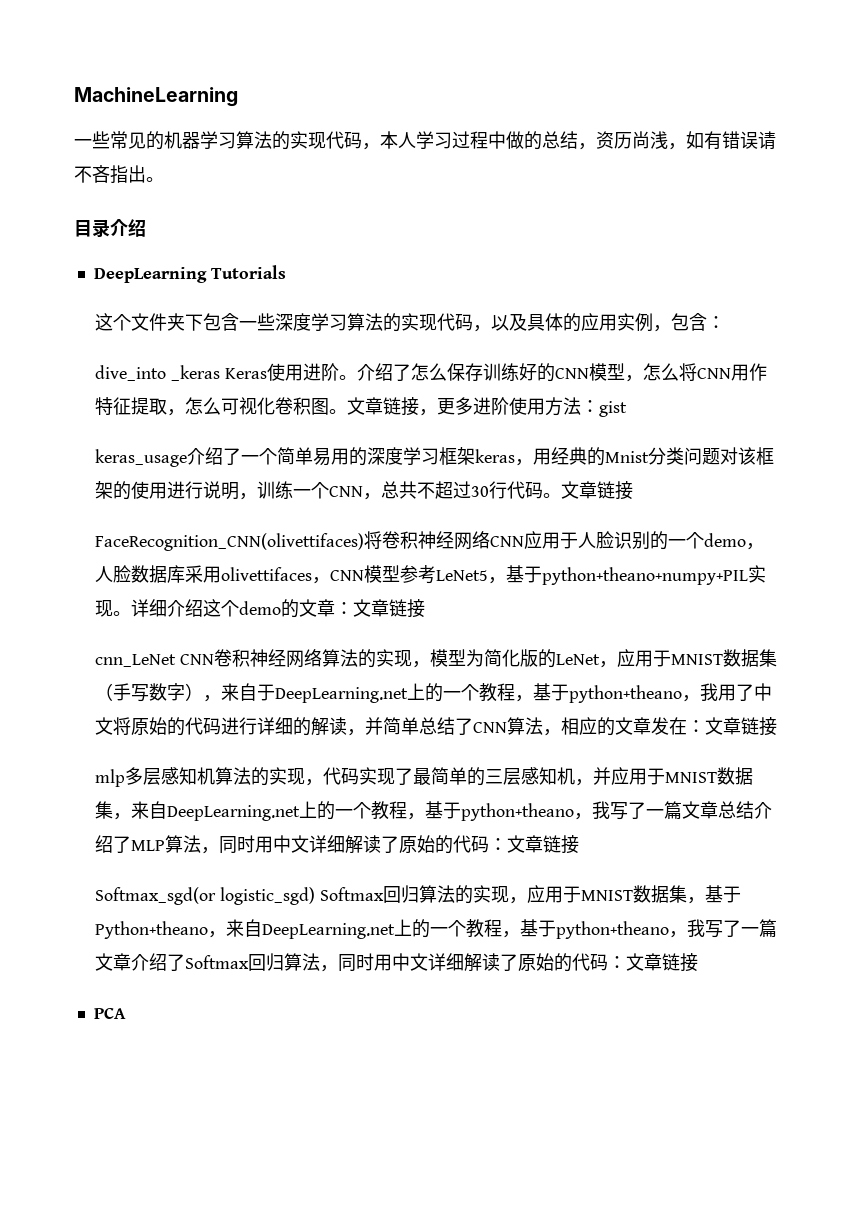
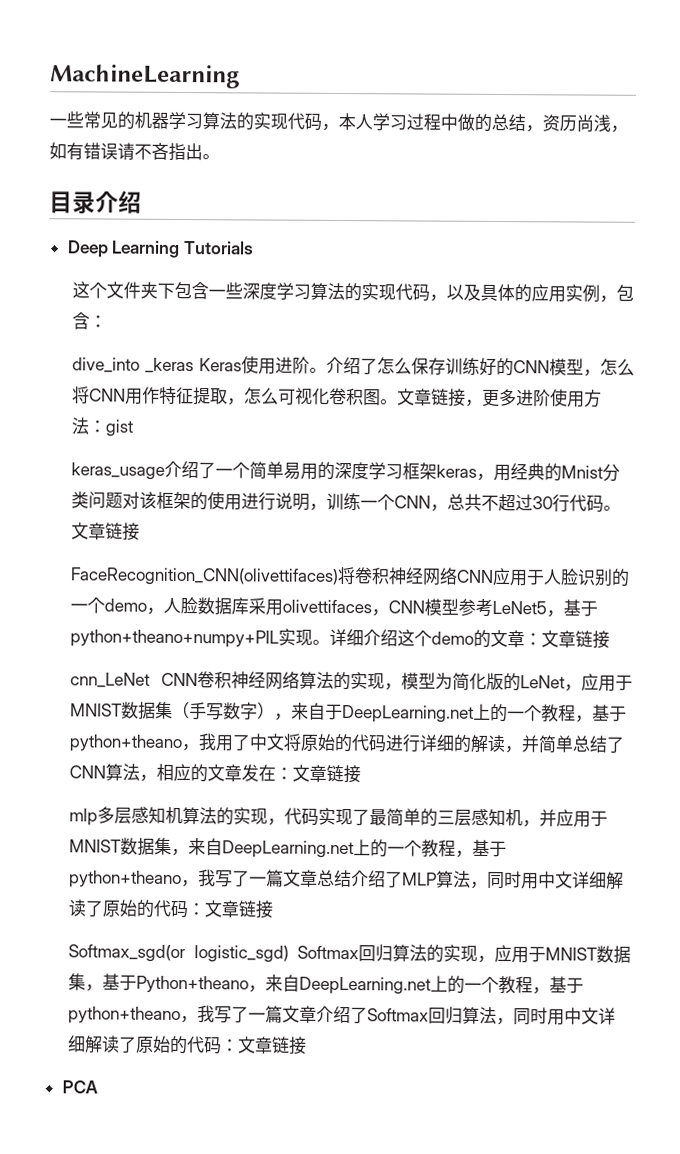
- DeepLearning Tutorials
+ Deep Learning Tutorials

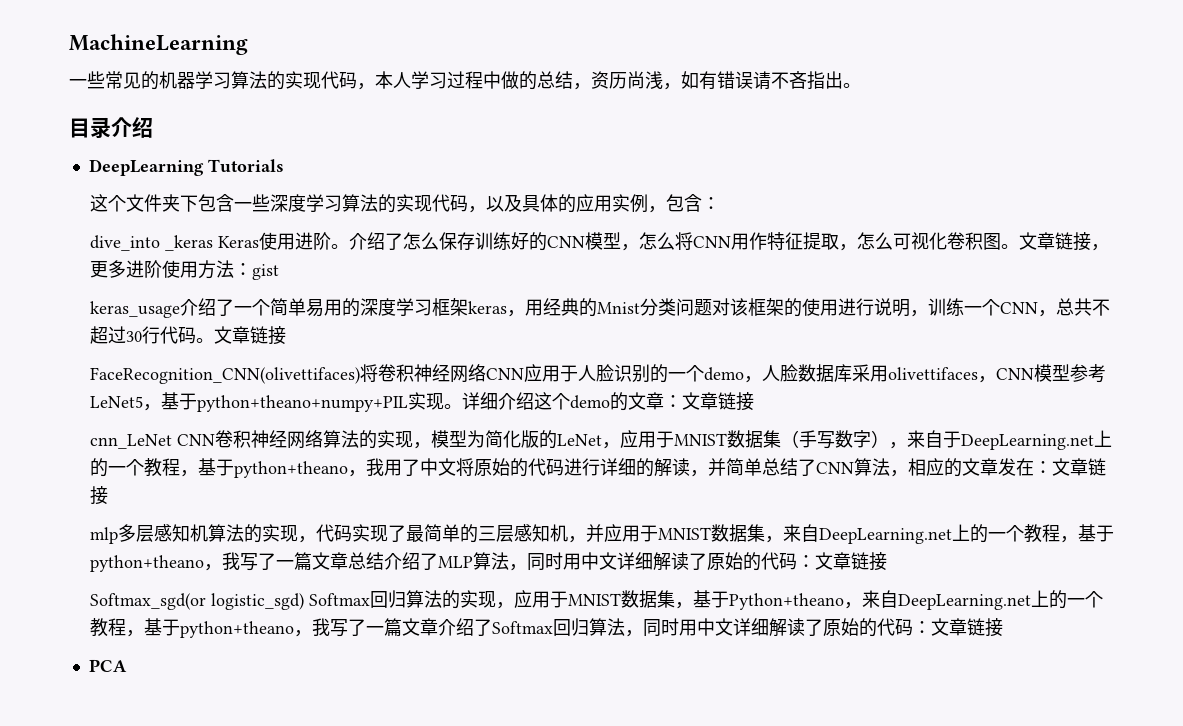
- Deep Learning Tutorials
+ DeepLearning Tutorials

